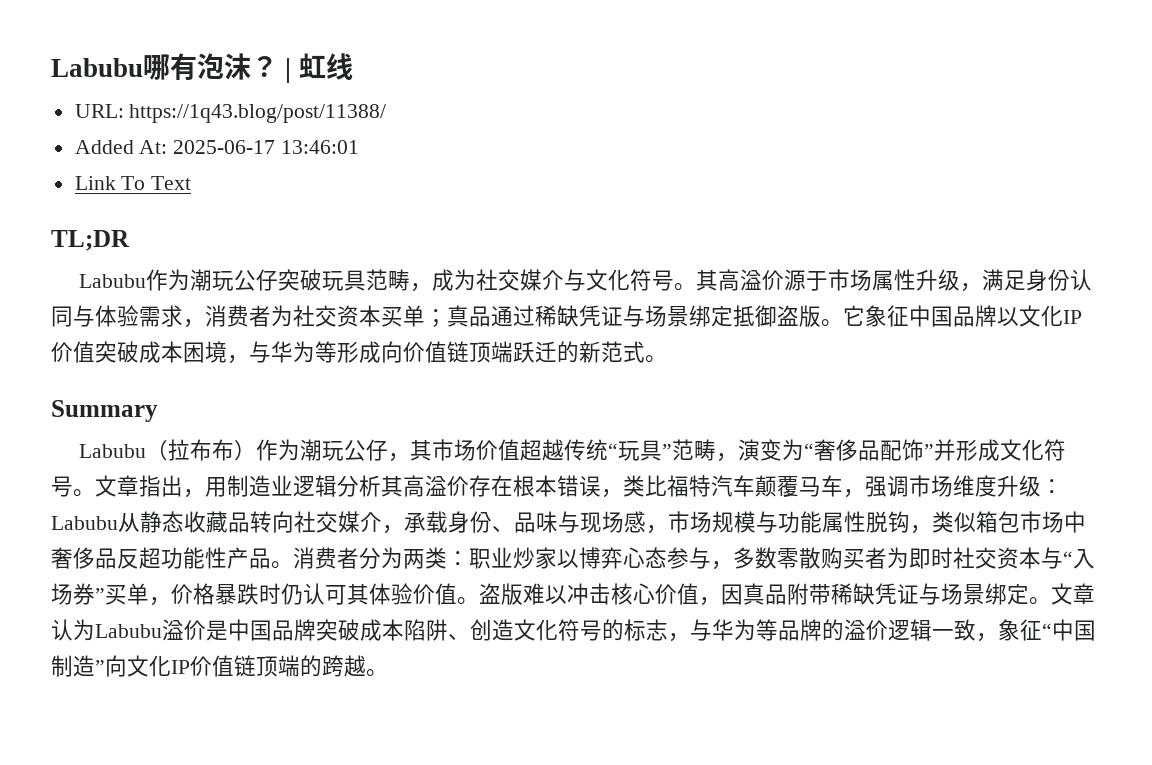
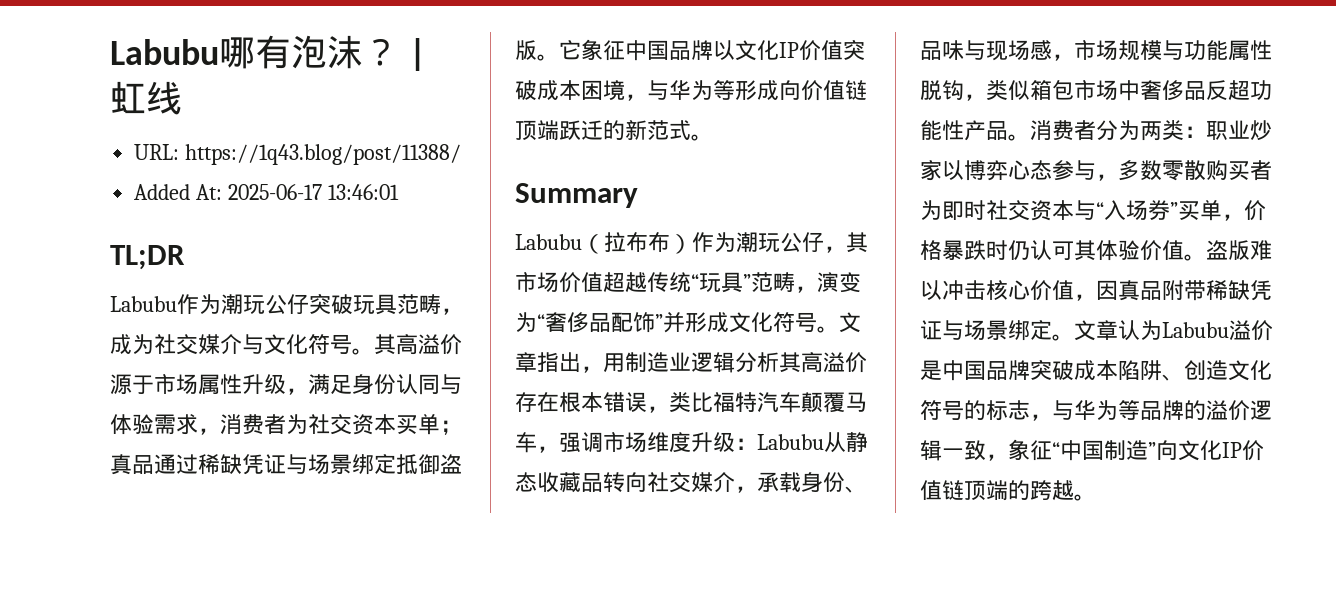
- Link To Text

